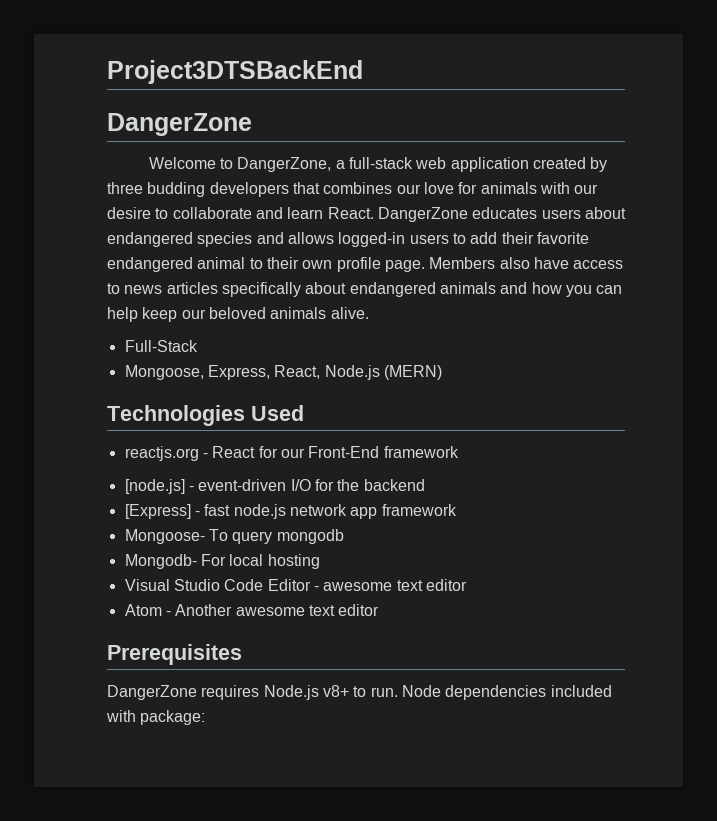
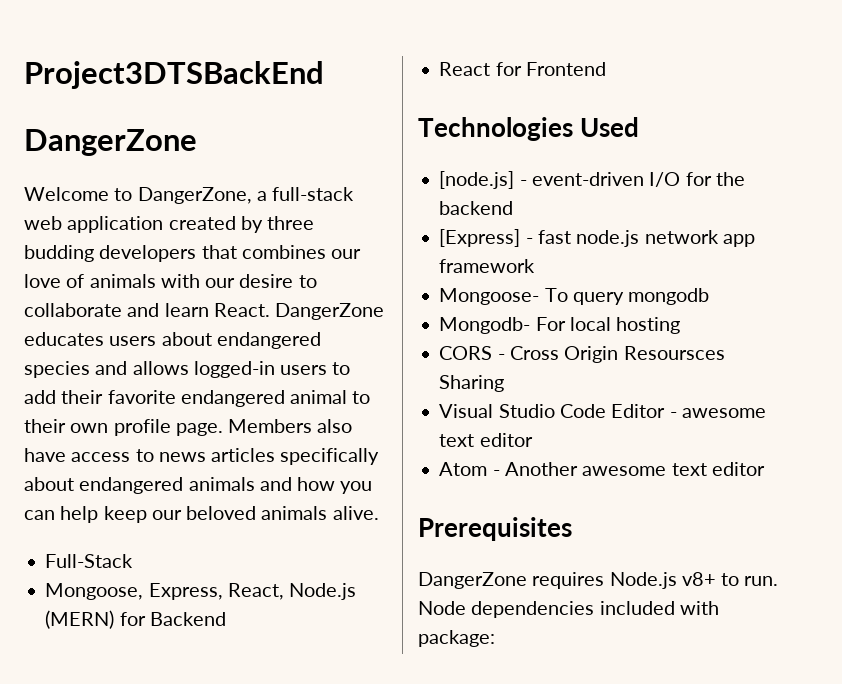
- Welcome to DangerZone, a full-stack web application created by three budding developers that combines our love for animals with our desire to collaborate and learn React.
+ Welcome to DangerZone, a full-stack web application created by three budding developers that combines our love of animals with our desire to collaborate and learn React.
- Mongoose, Express, React, Node.js (MERN)
+ Mongoose, Express, React, Node.js (MERN) for Backend
+ React for Frontend
  Technologies Used
- reactjs.org - React for our Front-End framework
+ CORS - Cross Origin Resoursces Sharing

